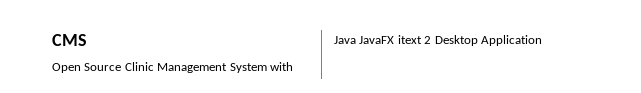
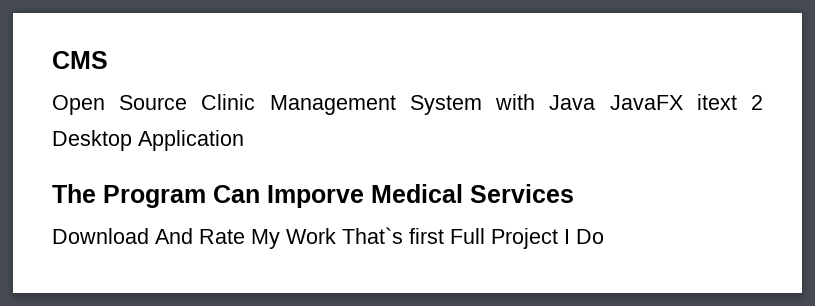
+ The Program Can Imporve Medical Services
+ Download And Rate My Work That`s first Full Project I Do

